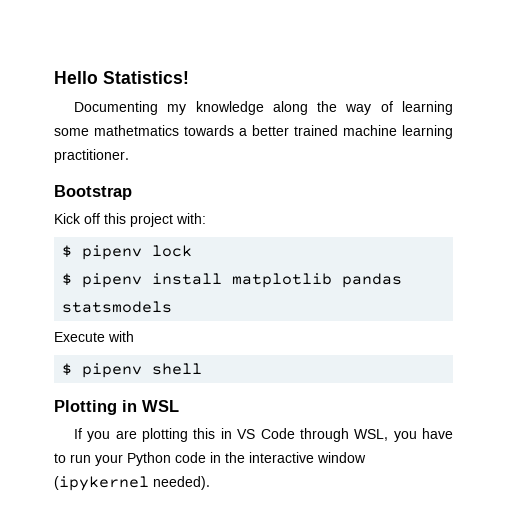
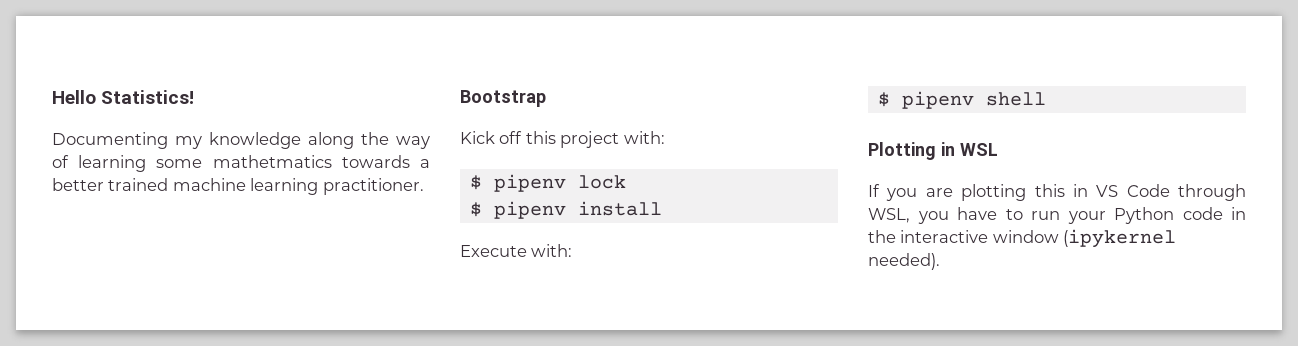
- $ pipenv install matplotlib pandas statsmodels
+ $ pipenv install
- Execute with
+ Execute with:

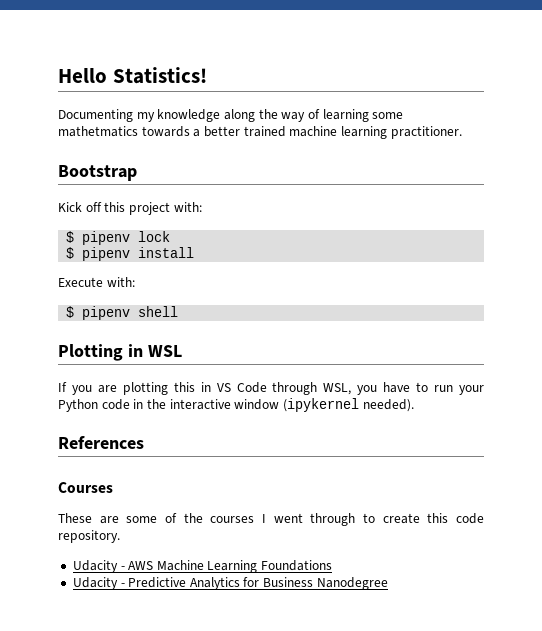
+ References
+ Courses
+ These are some of the courses I went through to create this code repository.
+ Udacity - AWS Machine Learning Foundations
+ Udacity - Predictive Analytics for Business Nanodegree

